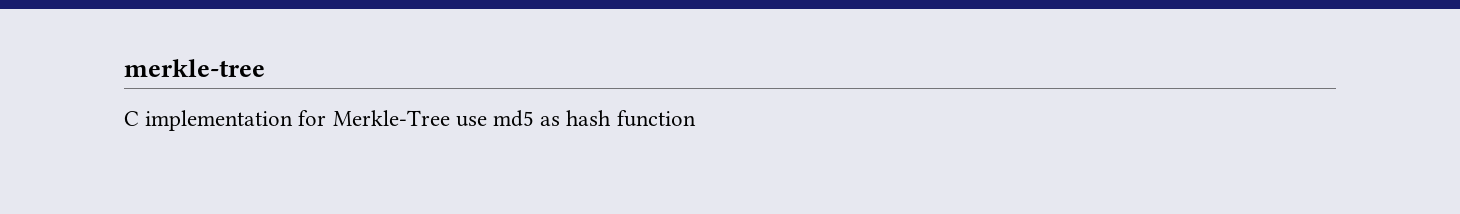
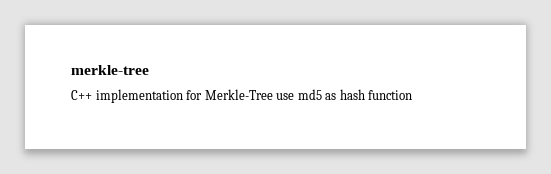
- C implementation for Merkle-Tree use md5 as hash function
+ C++ implementation for Merkle-Tree use md5 as hash function

